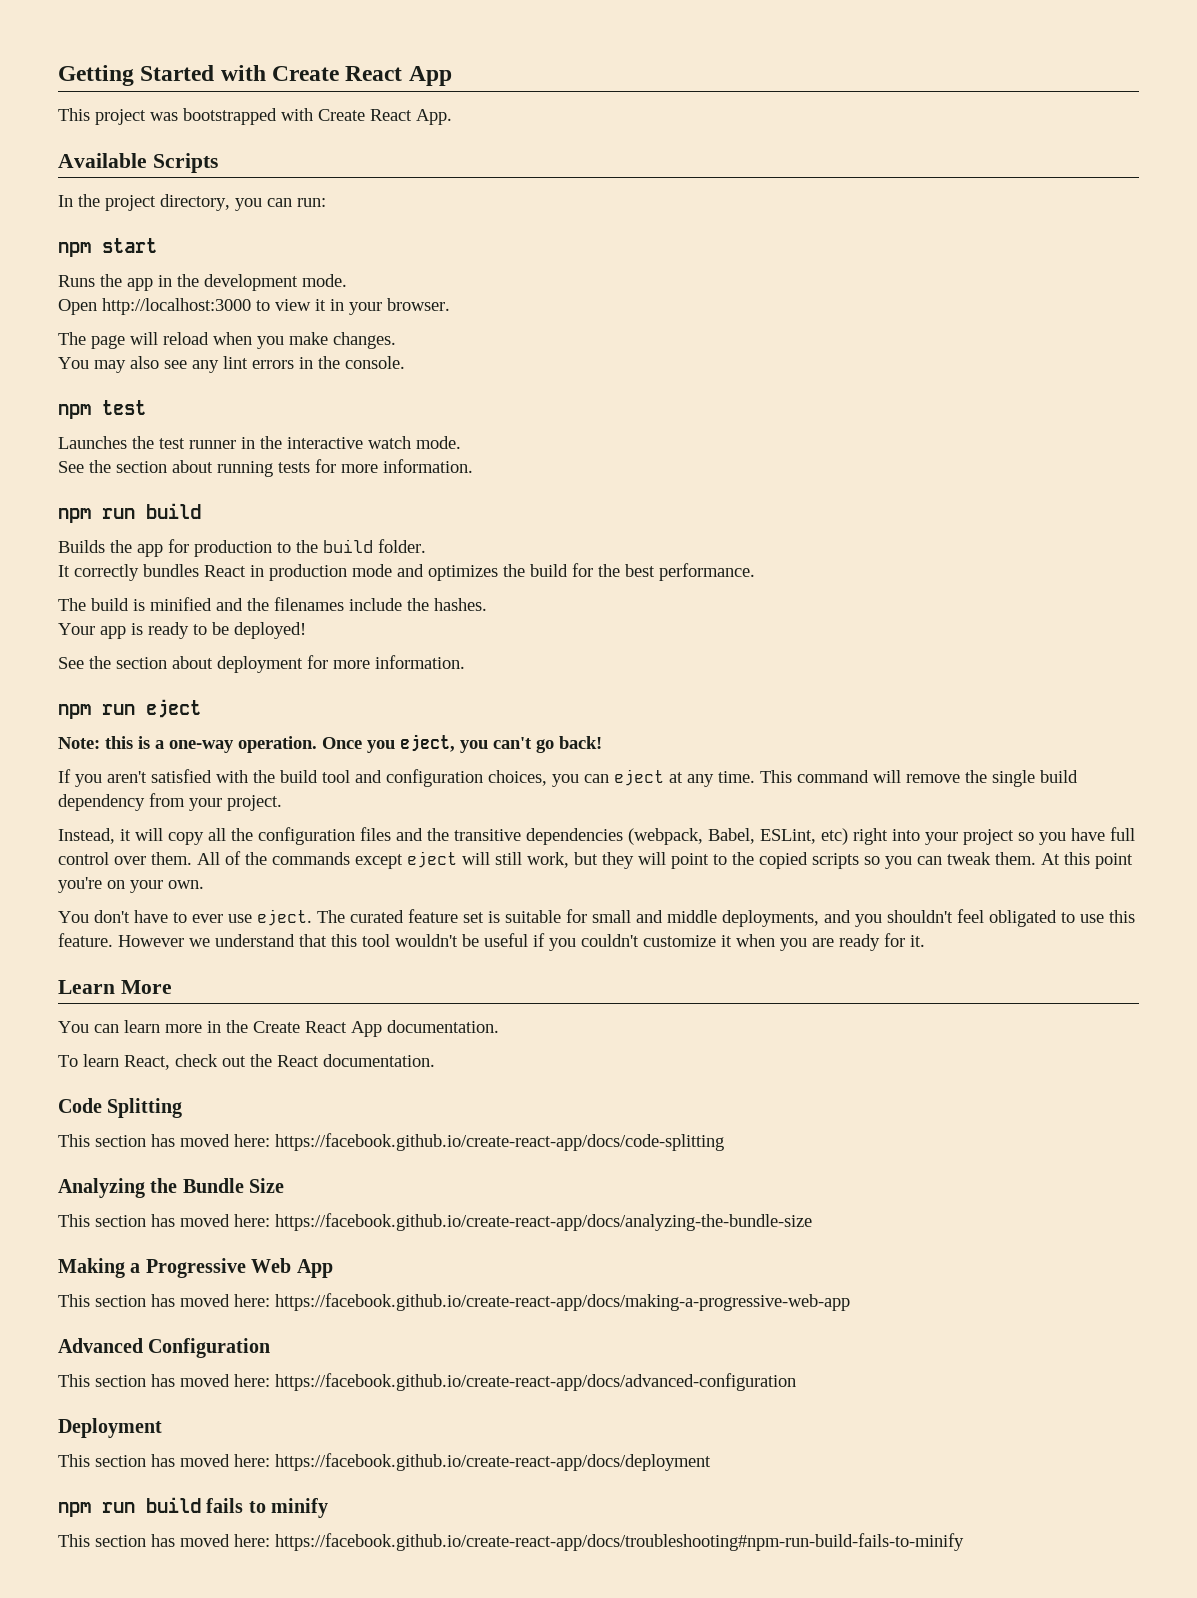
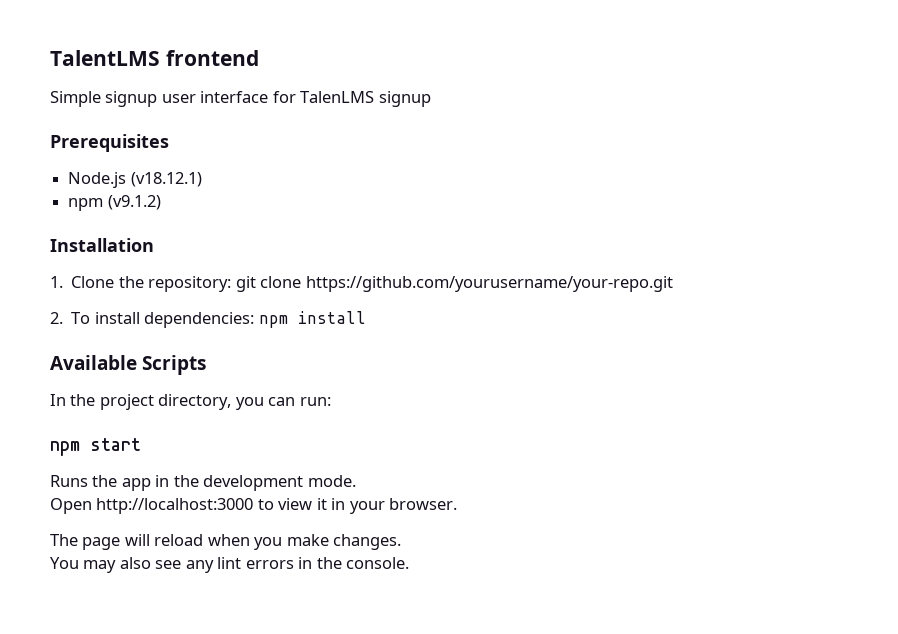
- Getting Started with Create React App
- This project was bootstrapped with Create React App.
+ TalentLMS frontend
+ Simple signup user interface for TalenLMS signup
+ Prerequisites
+ Node.js (v18.12.1)
+ npm (v9.1.2)
+ Installation
+ 1. Clone the repository: git clone https://github.com/yourusername/your-repo.git
+ 2. To install dependencies: npm install
- npm test
- Launches the test runner in the interactive watch mode.
- See the section about running tests for more information.
- npm run build
- Builds the app for production to the build folder.
- It correctly bundles React in production mode and optimizes the build for the best performance.
- The build is minified and the filenames include the hashes.
- Your app is ready to be deployed!
- See the section about deployment for more information.
- npm run eject
- Note: this is a one-way operation. Once you eject, you can't go back!
- If you aren't satisfied with the build tool and configuration choices, you can eject at any time. This command will remove the single build dependency from your project.
- Instead, it will copy all the configuration files and the transitive dependencies (webpack, Babel, ESLint, etc) right into your project so you have full control over them. All of the commands except eject will still work, but they will point to the copied scripts so you can tweak them. At this point you're on your own.
- You don't have to ever use eject. The curated feature set is suitable for small and middle deployments, and you shouldn't feel obligated to use this feature. However we understand that this tool wouldn't be useful if you couldn't customize it when you are ready for it.
- Learn More
- You can learn more in the Create React App documentation.
- To learn React, check out the React documentation.
- Code Splitting
- This section has moved here: https://facebook.github.io/create-react-app/docs/code-splitting
- Analyzing the Bundle Size
- This section has moved here: https://facebook.github.io/create-react-app/docs/analyzing-the-bundle-size
- Making a Progressive Web App
- This section has moved here: https://facebook.github.io/create-react-app/docs/making-a-progressive-web-app
- Advanced Configuration
- This section has moved here: https://facebook.github.io/create-react-app/docs/advanced-configuration
- Deployment
- This section has moved here: https://facebook.github.io/create-react-app/docs/deployment
- npm run build fails to minify
- This section has moved here: https://facebook.github.io/create-react-app/docs/troubleshooting#npm-run-build-fails-to-minify

